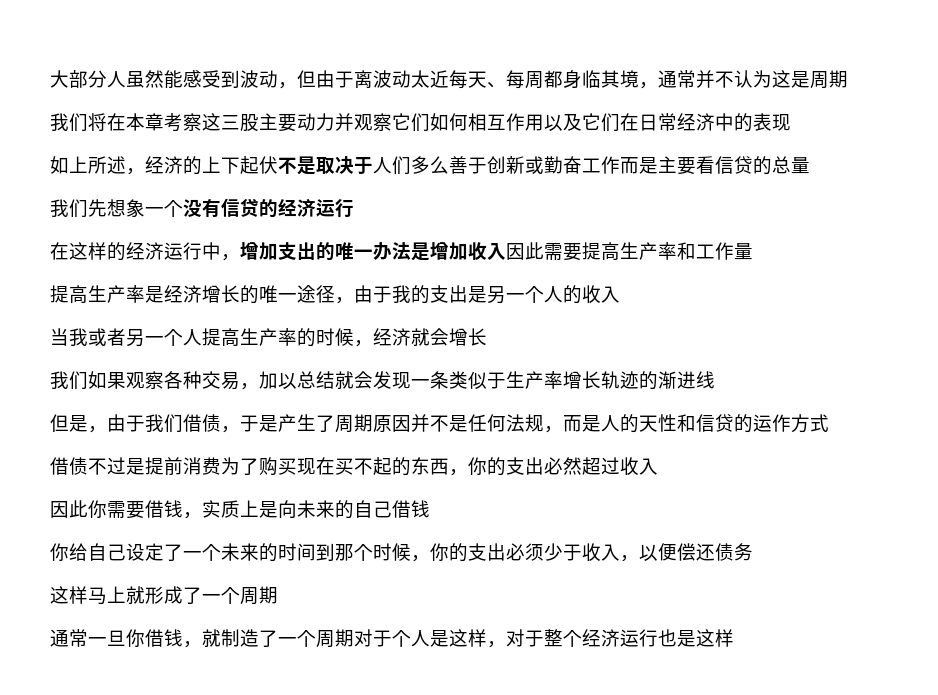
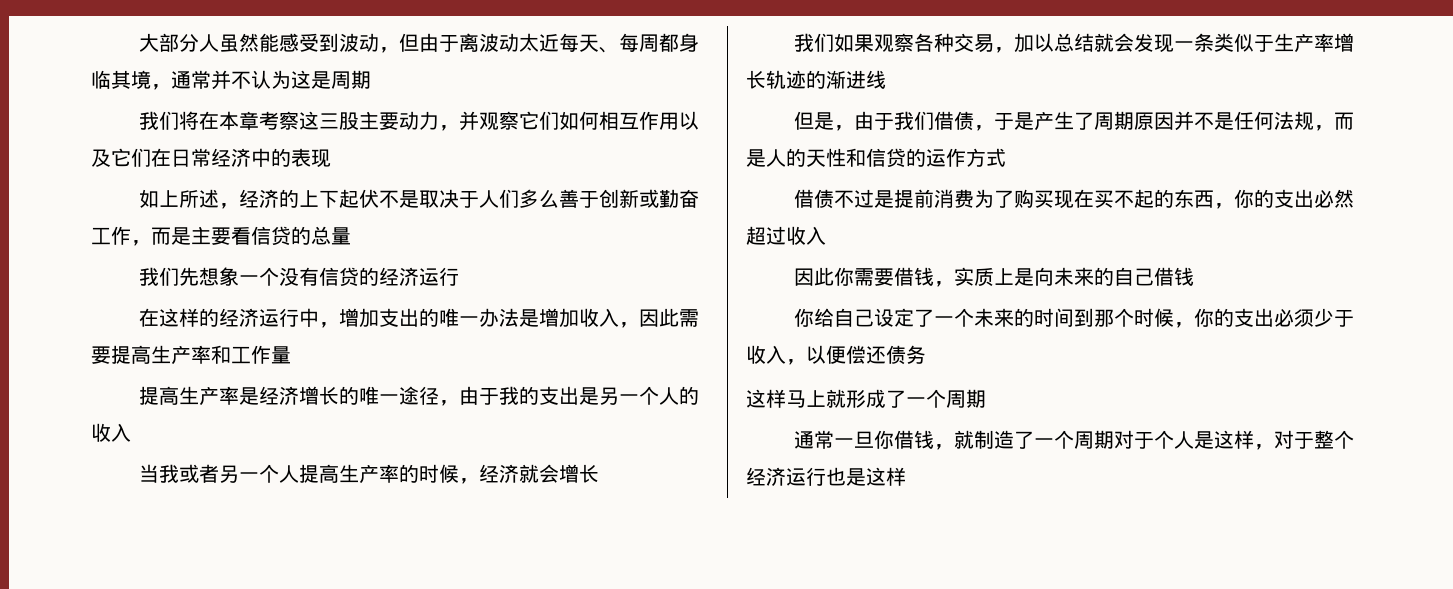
- 我们将在本章考察这三股主要动力并观察它们如何相互作用以及它们在日常经济中的表现
+ 我们将在本章考察这三股主要动力，并观察它们如何相互作用以及它们在日常经济中的表现
- 如上所述，经济的上下起伏不是取决于人们多么善于创新或勤奋工作而是主要看信贷的总量
+ 如上所述，经济的上下起伏不是取决于人们多么善于创新或勤奋工作，而是主要看信贷的总量
- 在这样的经济运行中，增加支出的唯一办法是增加收入因此需要提高生产率和工作量
+ 在这样的经济运行中，增加支出的唯一办法是增加收入，因此需要提高生产率和工作量

